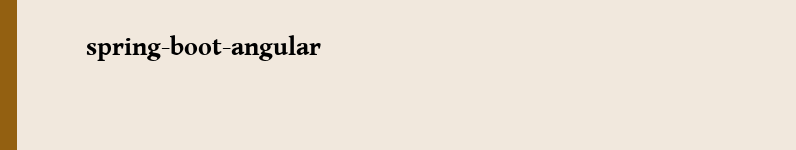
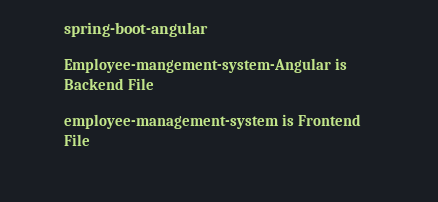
+ Employee-mangement-system-Angular is Backend File
+ employee-management-system is Frontend File

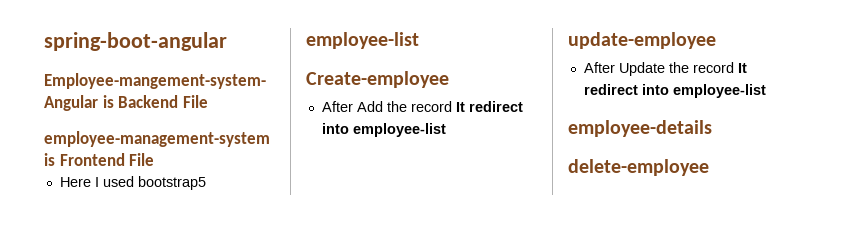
+ Here I used bootstrap5
+ employee-list
+ Create-employee
+ After Add the record It redirect into employee-list
+ update-employee
+ After Update the record It redirect into employee-list
+ employee-details
+ delete-employee

